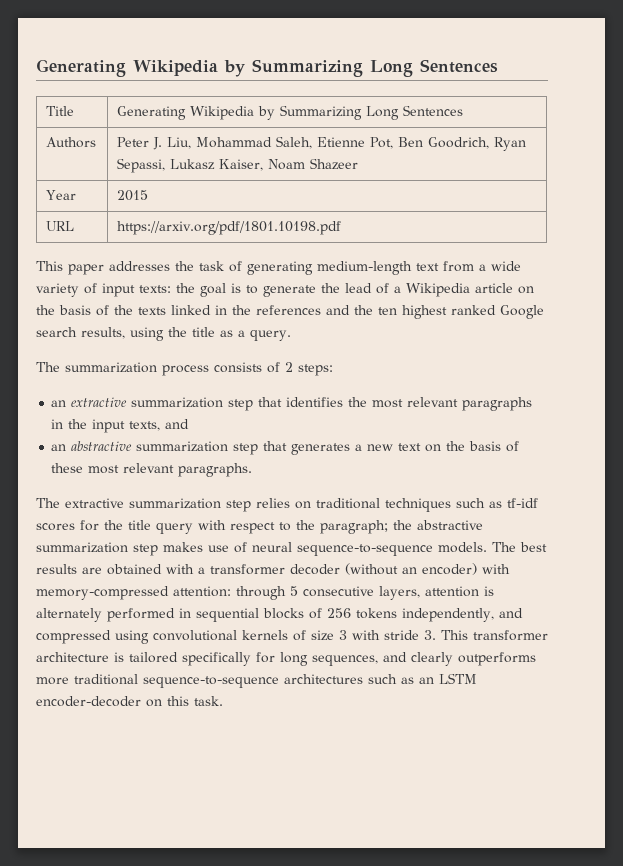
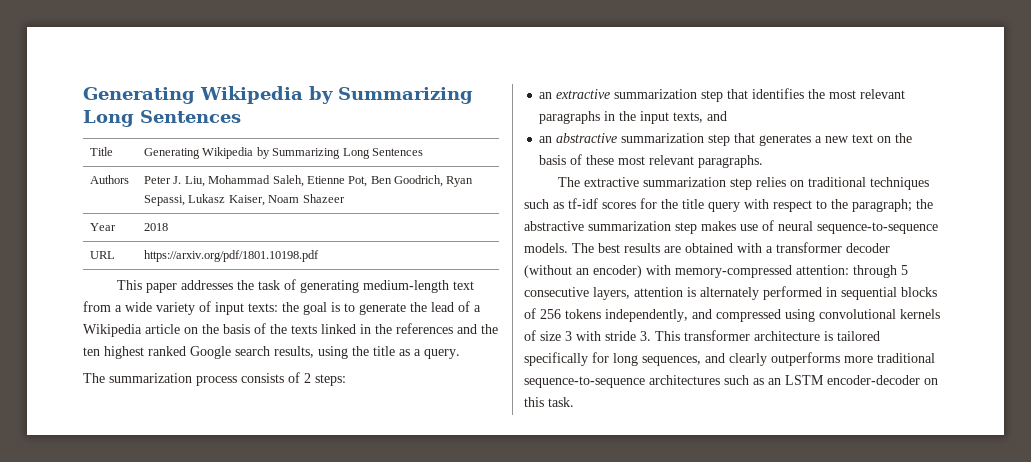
- Year | 2015
+ Year | 2018

